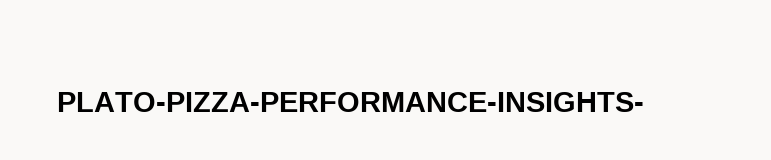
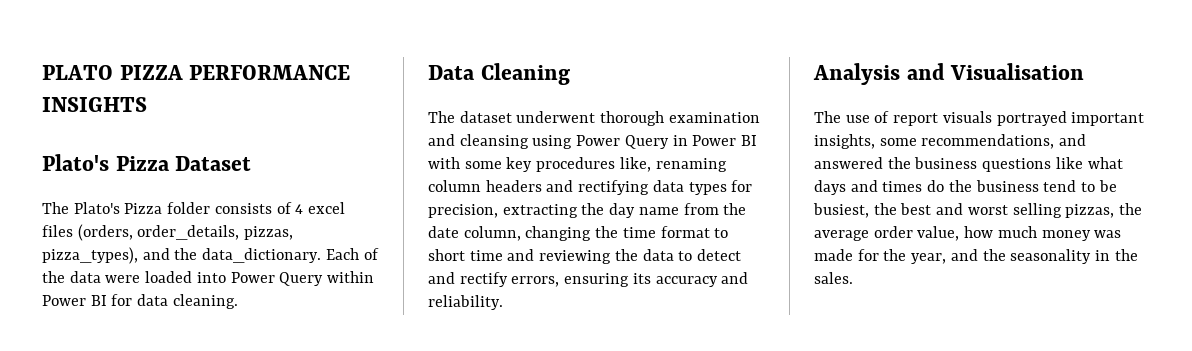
- PLATO-PIZZA-PERFORMANCE-INSIGHTS-
+ PLATO PIZZA PERFORMANCE INSIGHTS
+ Plato's Pizza Dataset
+ The Plato's Pizza folder consists of 4 excel files (orders, order_details, pizzas, pizza_types), and the data_dictionary. Each of the data were loaded into Power Query within Power BI for data cleaning.
+ Data Cleaning
+ The dataset underwent thorough examination and cleansing using Power Query in Power BI with some key procedures like, renaming column headers and rectifying data types for precision, extracting the day name from the date column, changing the time format to short time and reviewing the data to detect and rectify errors, ensuring its accuracy and reliability.
+ Analysis and Visualisation
+ The use of report visuals portrayed important insights, some recommendations, and answered the business questions like what days and times do the business tend to be busiest, the best and worst selling pizzas, the average order value, how much money was made for the year, and the seasonality in the sales.

